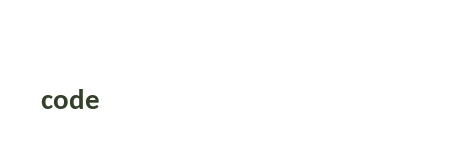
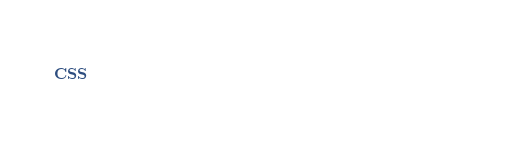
- code
+ CSS

